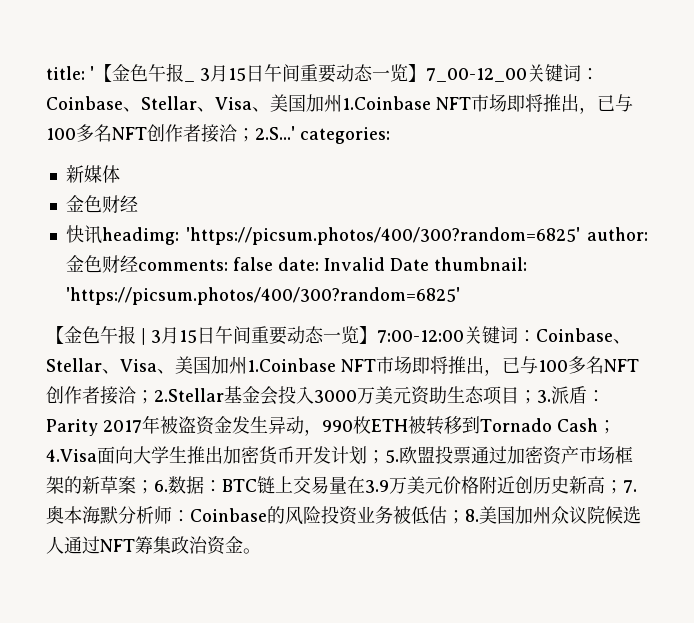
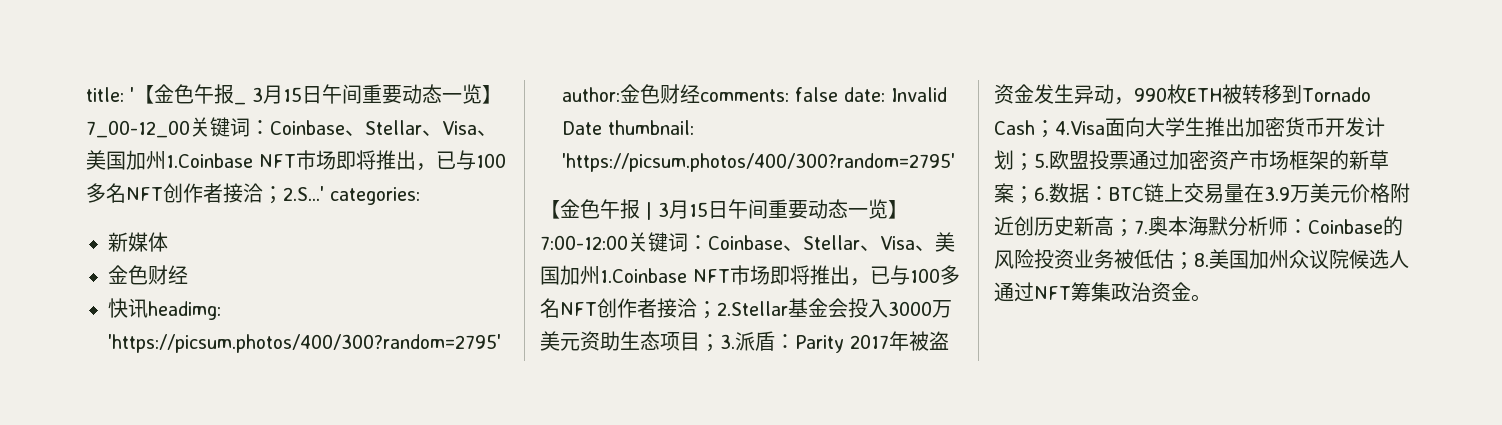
- 快讯headimg: 'https://picsum.photos/400/300?random=6825' author:金色财经comments: false date: Invalid Date thumbnail: 'https://picsum.photos/400/300?random=6825'
+ 快讯headimg: 'https://picsum.photos/400/300?random=2795' author:金色财经comments: false date: Invalid Date thumbnail: 'https://picsum.photos/400/300?random=2795'

